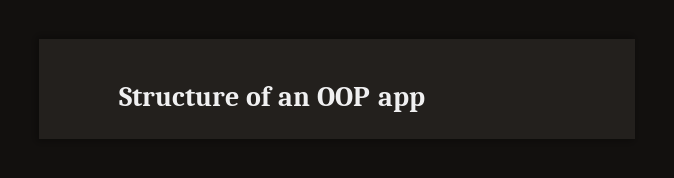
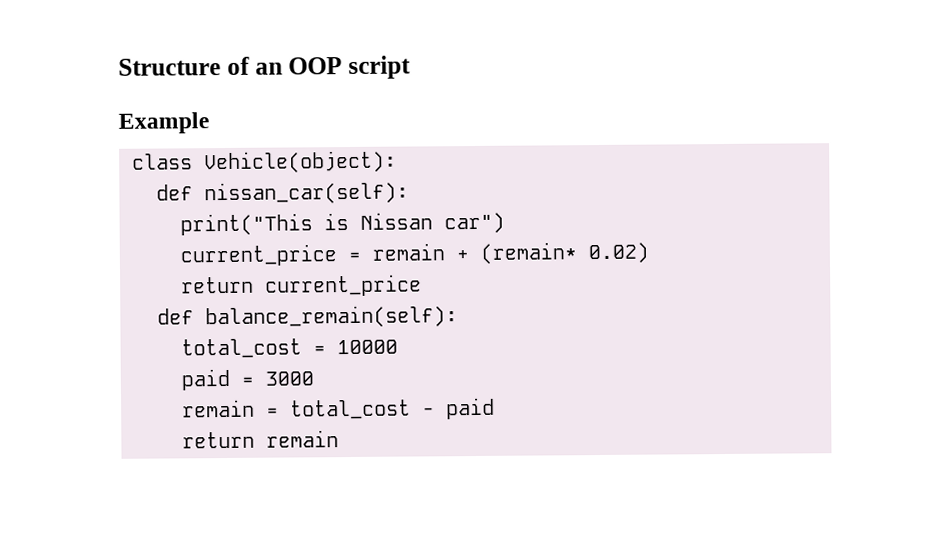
- Structure of an OOP app
+ Structure of an OOP script
+ Example
+ class Vehicle(object):
+ def nissan_car(self):
+ print("This is Nissan car")
+ current_price = remain + (remain* 0.02)
+ return current_price
+ def balance_remain(self):
+ total_cost = 10000
+ paid = 3000
+ remain = total_cost - paid
+ return remain

